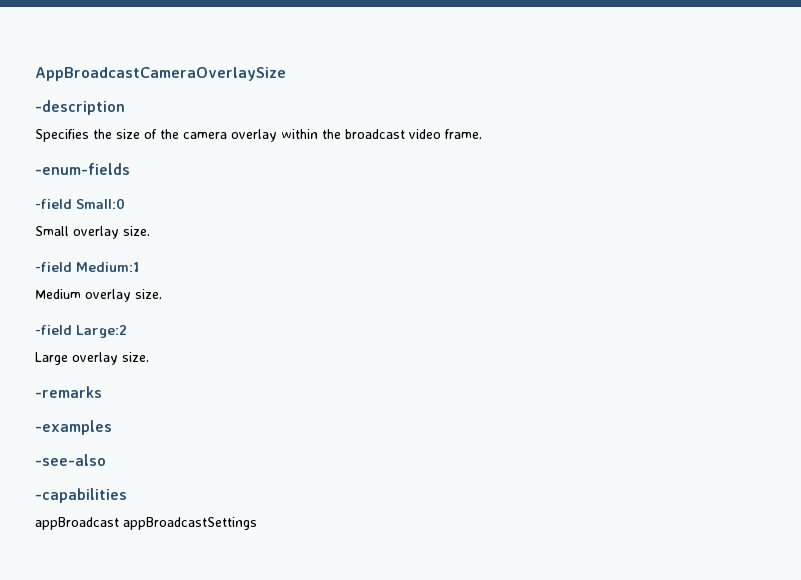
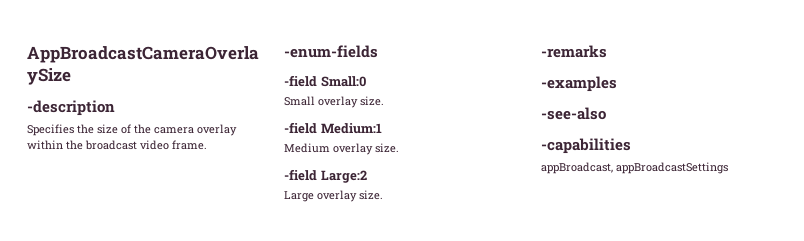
- appBroadcast appBroadcastSettings
+ appBroadcast, appBroadcastSettings

